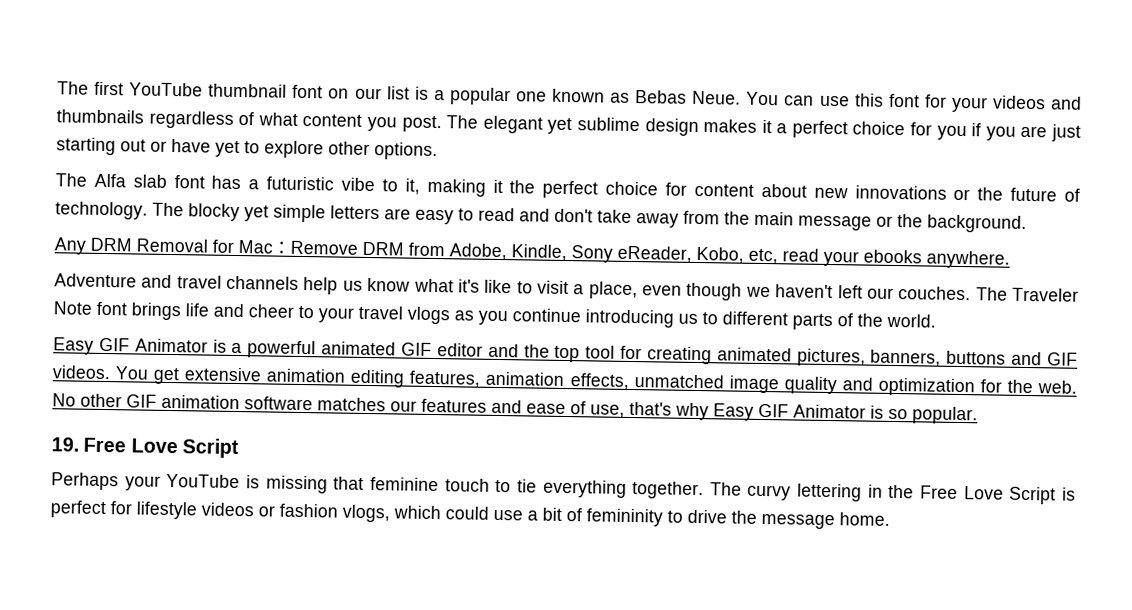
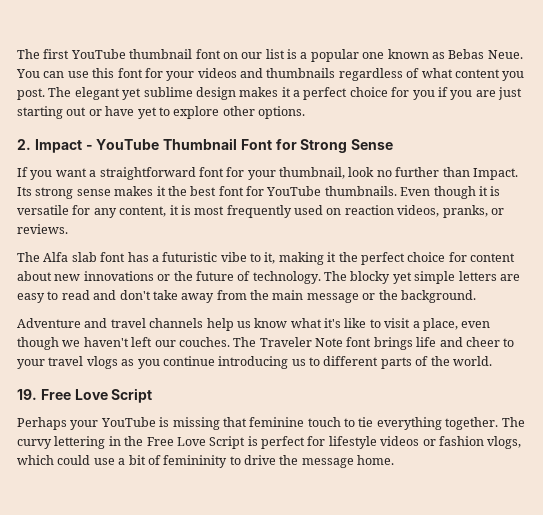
+ 2. Impact - YouTube Thumbnail Font for Strong Sense
+ If you want a straightforward font for your thumbnail, look no further than Impact. Its strong sense makes it the best font for YouTube thumbnails. Even though it is versatile for any content, it is most frequently used on reaction videos, pranks, or reviews.
- Any DRM Removal for Mac：Remove DRM from Adobe, Kindle, Sony eReader, Kobo, etc, read your ebooks anywhere.
- Easy GIF Animator is a powerful animated GIF editor and the top tool for creating animated pictures, banners, buttons and GIF videos. You get extensive animation editing features, animation effects, unmatched image quality and optimization for the web. No other GIF animation software matches our features and ease of use, that's why Easy GIF Animator is so popular.

